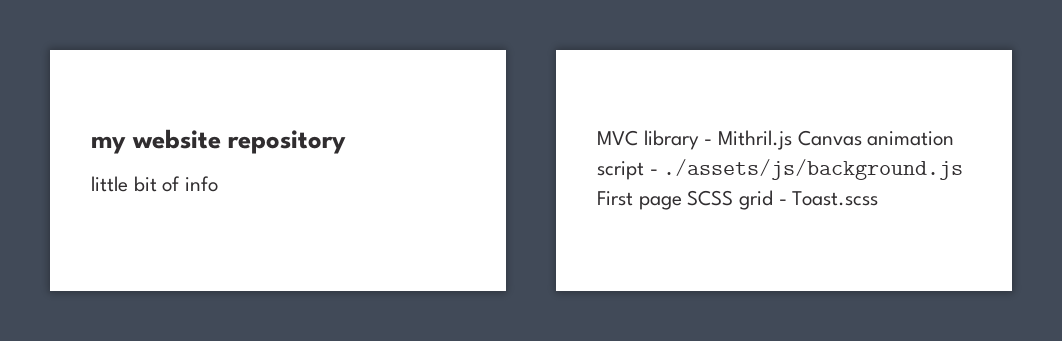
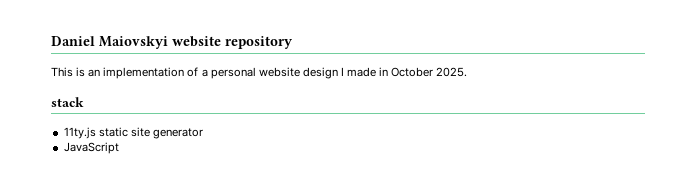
- my website repository
+ Daniel Maiovskyi website repository
- little bit of info
- MVC library - Mithril.js Canvas animation script - ./assets/js/background.js First page SCSS grid - Toast.scss
+ This is an implementation of a personal website design I made in October 2025.
+ stack
+ 11ty.js static site generator
+ JavaScript

